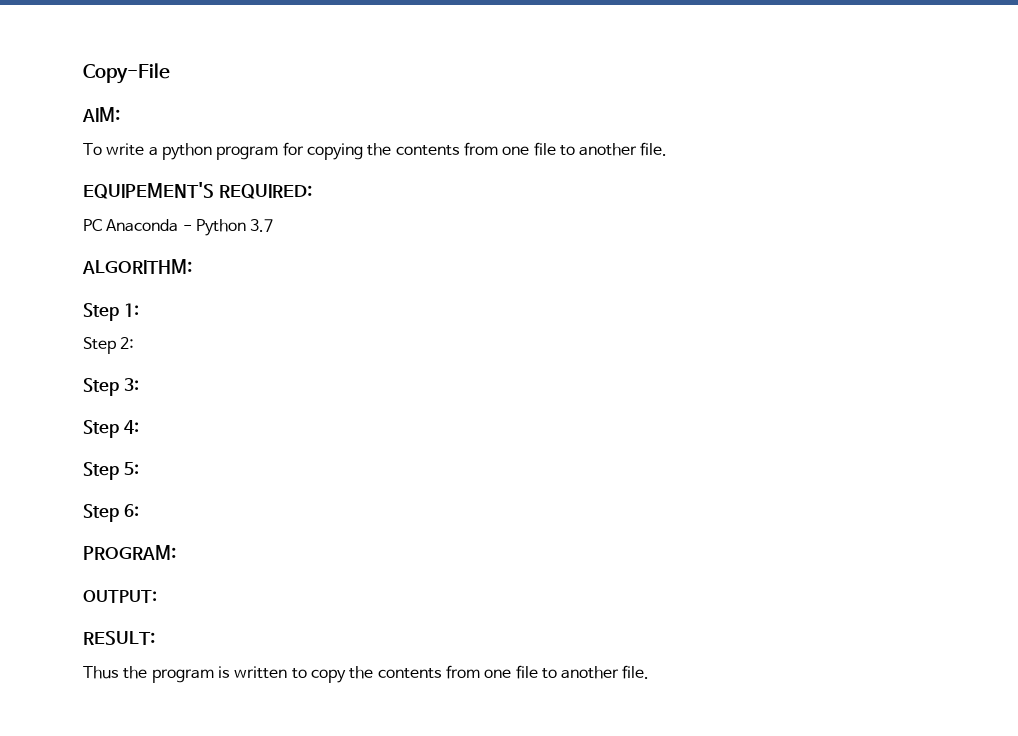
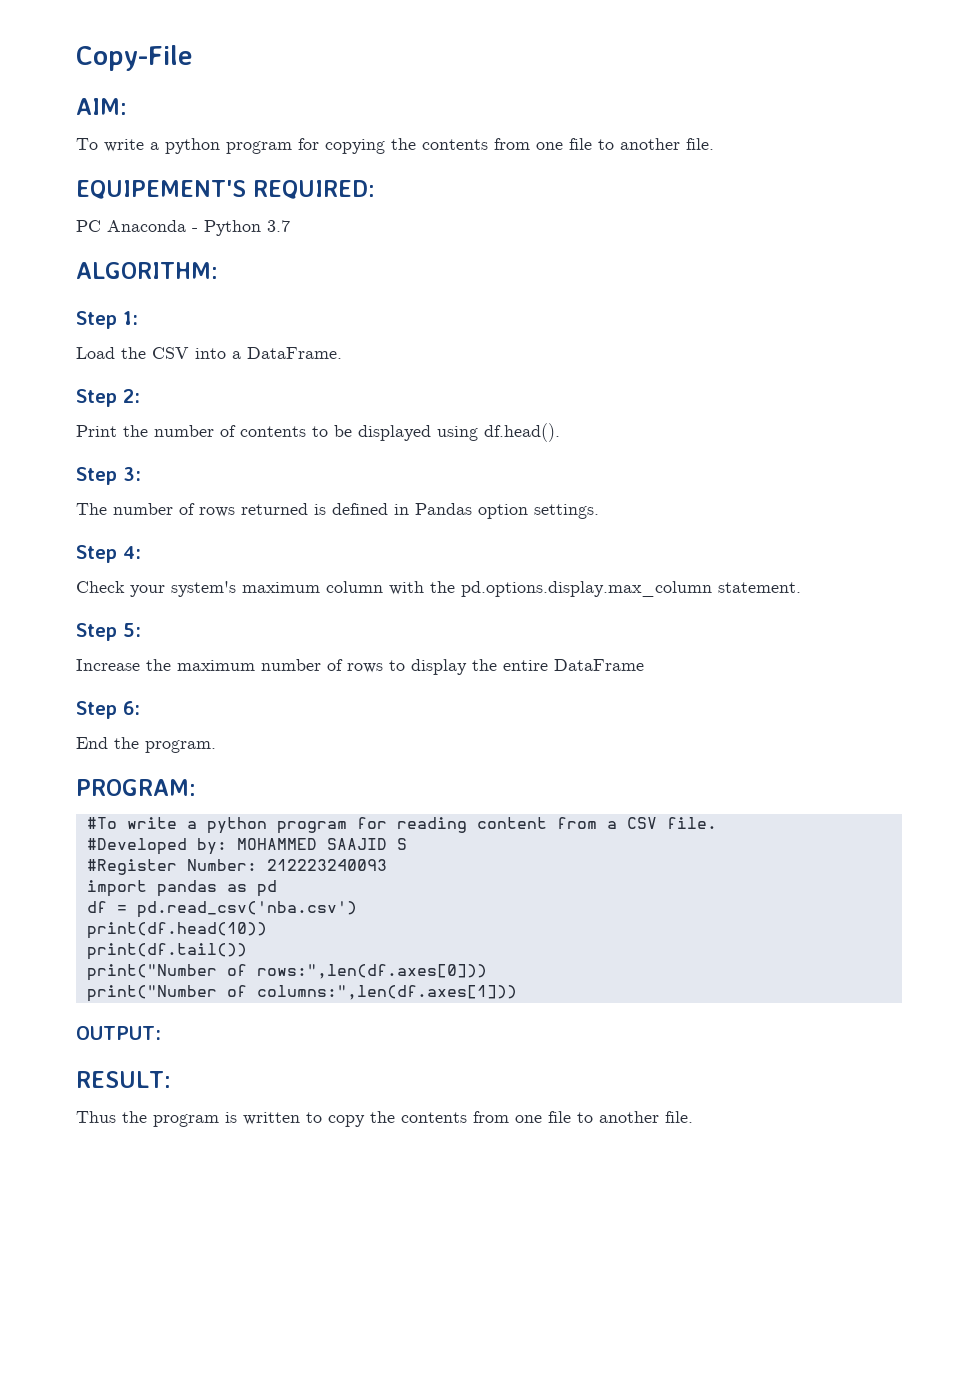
+ Load the CSV into a DataFrame.
  Step 2:
+ Print the number of contents to be displayed using df.head().
  Step 3:
+ The number of rows returned is defined in Pandas option settings.
  Step 4:
+ Check your system's maximum column with the pd.options.display.max_column statement.
  Step 5:
+ Increase the maximum number of rows to display the entire DataFrame
  Step 6:
+ End the program.
  PROGRAM:
+ #To write a python program for reading content from a CSV file.
+ #Developed by: MOHAMMED SAAJID S
+ #Register Number: 212223240093
+ import pandas as pd
+ df = pd.read_csv('nba.csv')
+ print(df.head(10))
+ print(df.tail())
+ print("Number of rows:",len(df.axes[0]))
+ print("Number of columns:",len(df.axes[1]))

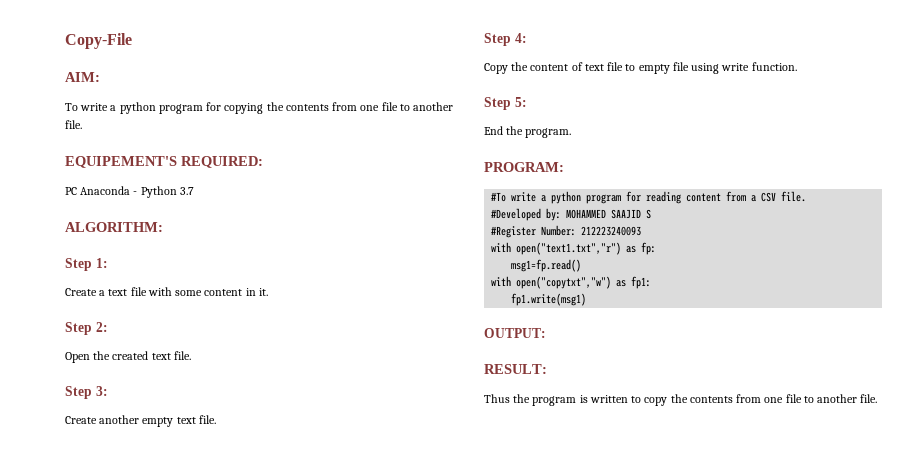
- Load the CSV into a DataFrame.
+ Create a text file with some content in it.
  Step 2:
- Print the number of contents to be displayed using df.head().
+ Open the created text file.
  Step 3:
- The number of rows returned is defined in Pandas option settings.
+ Create another empty text file.
  Step 4:
- Check your system's maximum column with the pd.options.display.max_column statement.
+ Copy the content of text file to empty file using write function.
  Step 5:
- Increase the maximum number of rows to display the entire DataFrame
- Step 6:
- import pandas as pd
- df = pd.read_csv('nba.csv')
- print(df.head(10))
- print(df.tail())
- print("Number of rows:",len(df.axes[0]))
- print("Number of columns:",len(df.axes[1]))
+ with open("text1.txt","r") as fp:
+ msg1=fp.read()
+ with open("copytxt","w") as fp1:
+ fp1.write(msg1)

